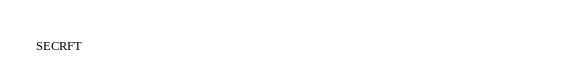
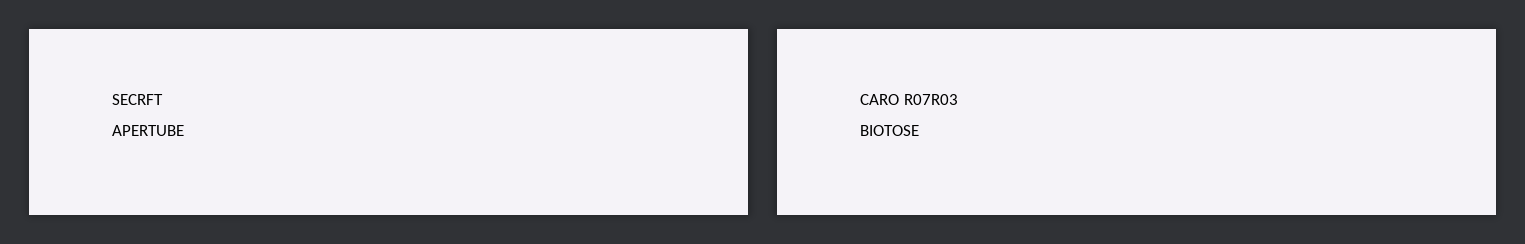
+ APERTUBE
+ CARO R07R03
+ BIOTOSE

